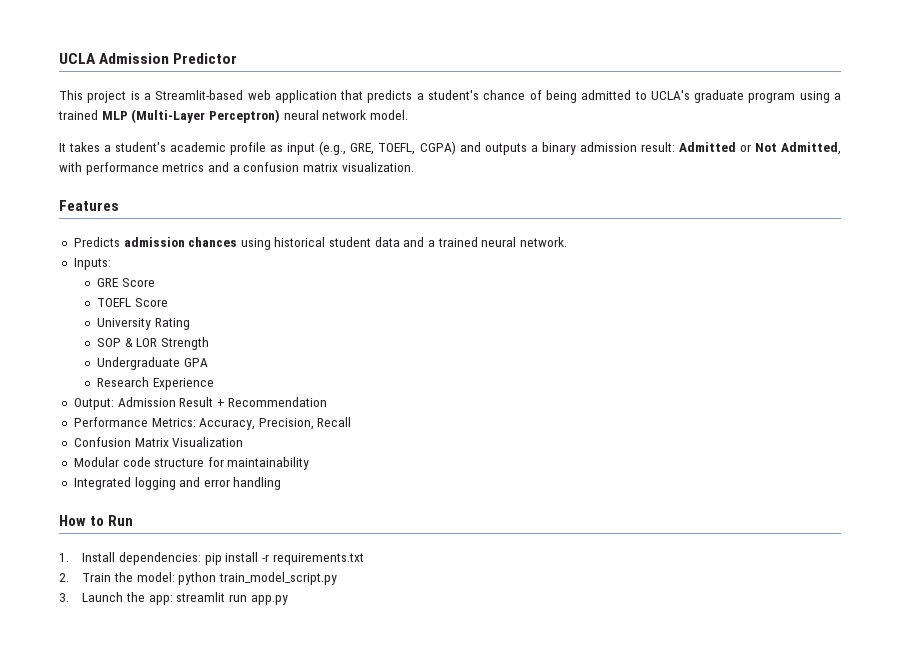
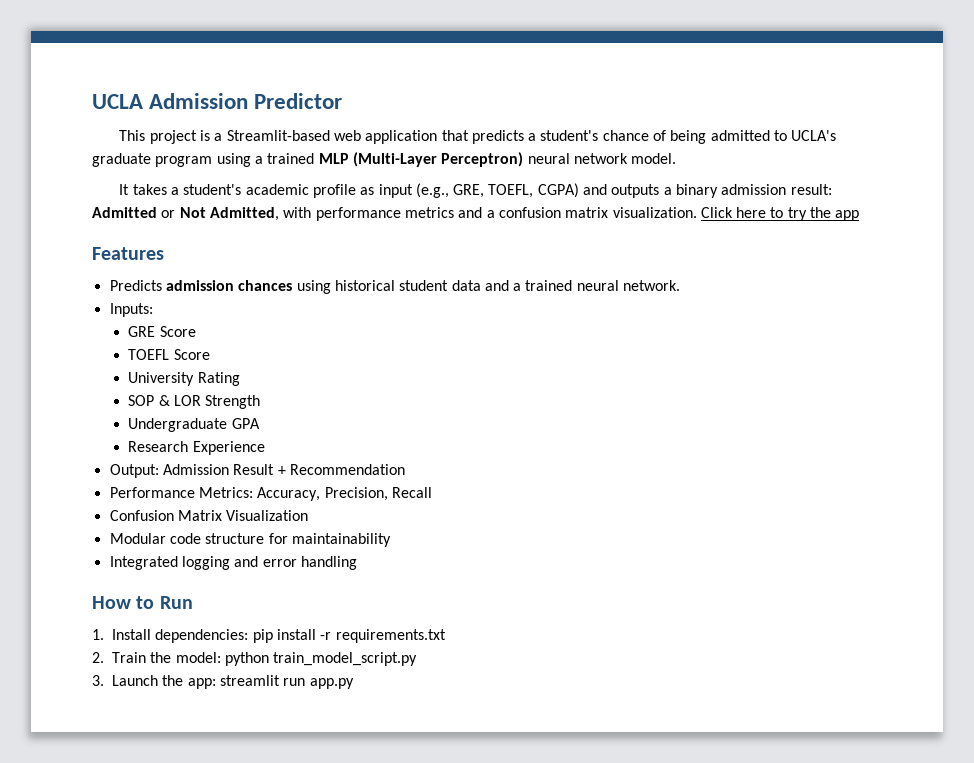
+ Click here to try the app

